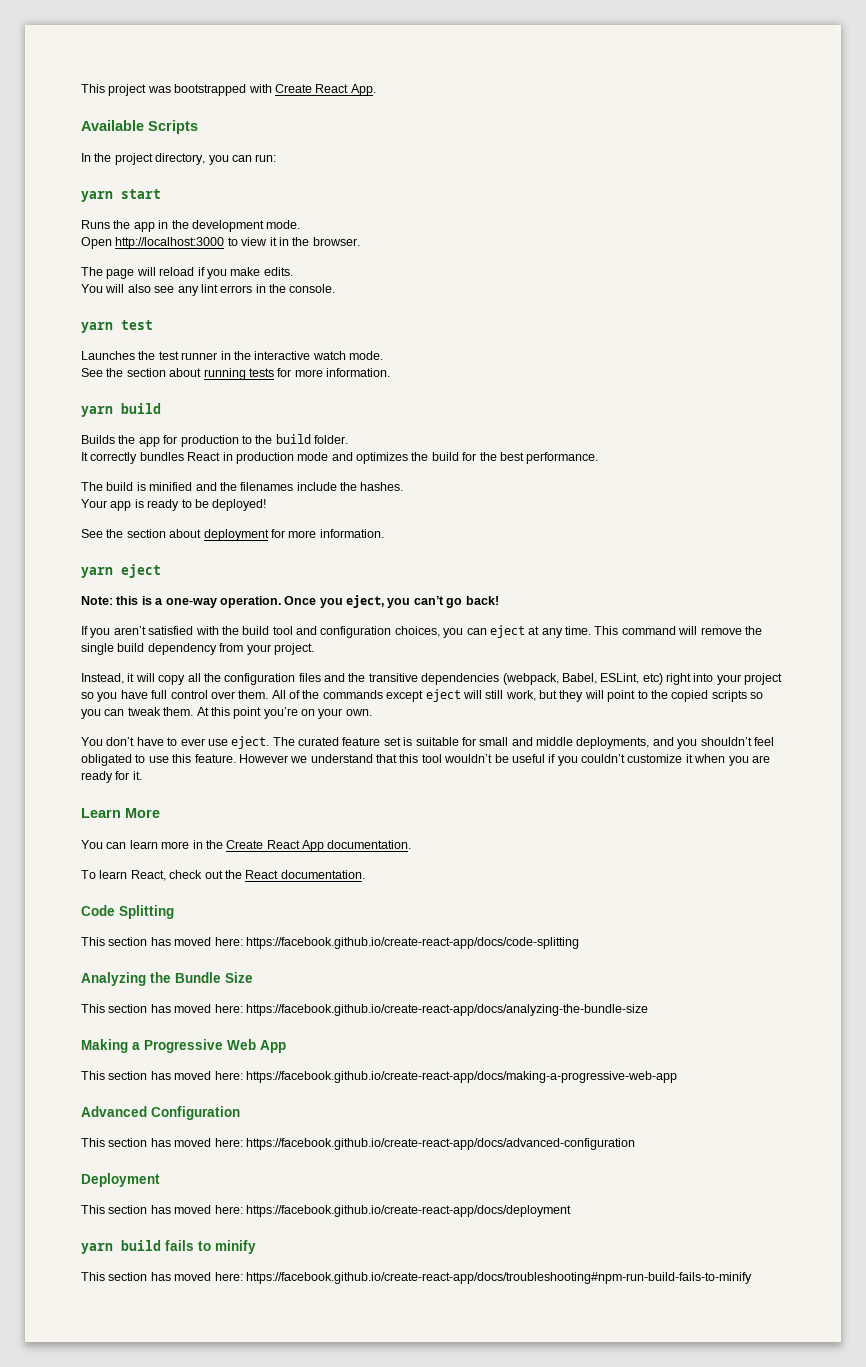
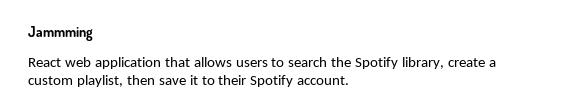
- This project was bootstrapped with Create React App.
- Available Scripts
- In the project directory, you can run:
- yarn start
- Runs the app in the development mode.
- Open http://localhost:3000 to view it in the browser.
- The page will reload if you make edits.
- You will also see any lint errors in the console.
- yarn test
- Launches the test runner in the interactive watch mode.
- See the section about running tests for more information.
- yarn build
- Builds the app for production to the build folder.
- It correctly bundles React in production mode and optimizes the build for the best performance.
- The build is minified and the filenames include the hashes.
- Your app is ready to be deployed!
- See the section about deployment for more information.
- yarn eject
- Note: this is a one-way operation. Once you eject, you can’t go back!
- If you aren’t satisfied with the build tool and configuration choices, you can eject at any time. This command will remove the single build dependency from your project.
- Instead, it will copy all the configuration files and the transitive dependencies (webpack, Babel, ESLint, etc) right into your project so you have full control over them. All of the commands except eject will still work, but they will point to the copied scripts so you can tweak them. At this point you’re on your own.
- You don’t have to ever use eject. The curated feature set is suitable for small and middle deployments, and you shouldn’t feel obligated to use this feature. However we understand that this tool wouldn’t be useful if you couldn’t customize it when you are ready for it.
- Learn More
- You can learn more in the Create React App documentation.
- To learn React, check out the React documentation.
- Code Splitting
- This section has moved here: https://facebook.github.io/create-react-app/docs/code-splitting
- Analyzing the Bundle Size
- This section has moved here: https://facebook.github.io/create-react-app/docs/analyzing-the-bundle-size
- Making a Progressive Web App
- This section has moved here: https://facebook.github.io/create-react-app/docs/making-a-progressive-web-app
- Advanced Configuration
- This section has moved here: https://facebook.github.io/create-react-app/docs/advanced-configuration
- Deployment
- This section has moved here: https://facebook.github.io/create-react-app/docs/deployment
- yarn build fails to minify
- This section has moved here: https://facebook.github.io/create-react-app/docs/troubleshooting#npm-run-build-fails-to-minify
+ Jammming
+ React web application that allows users to search the Spotify library, create a custom playlist, then save it to their Spotify account.

